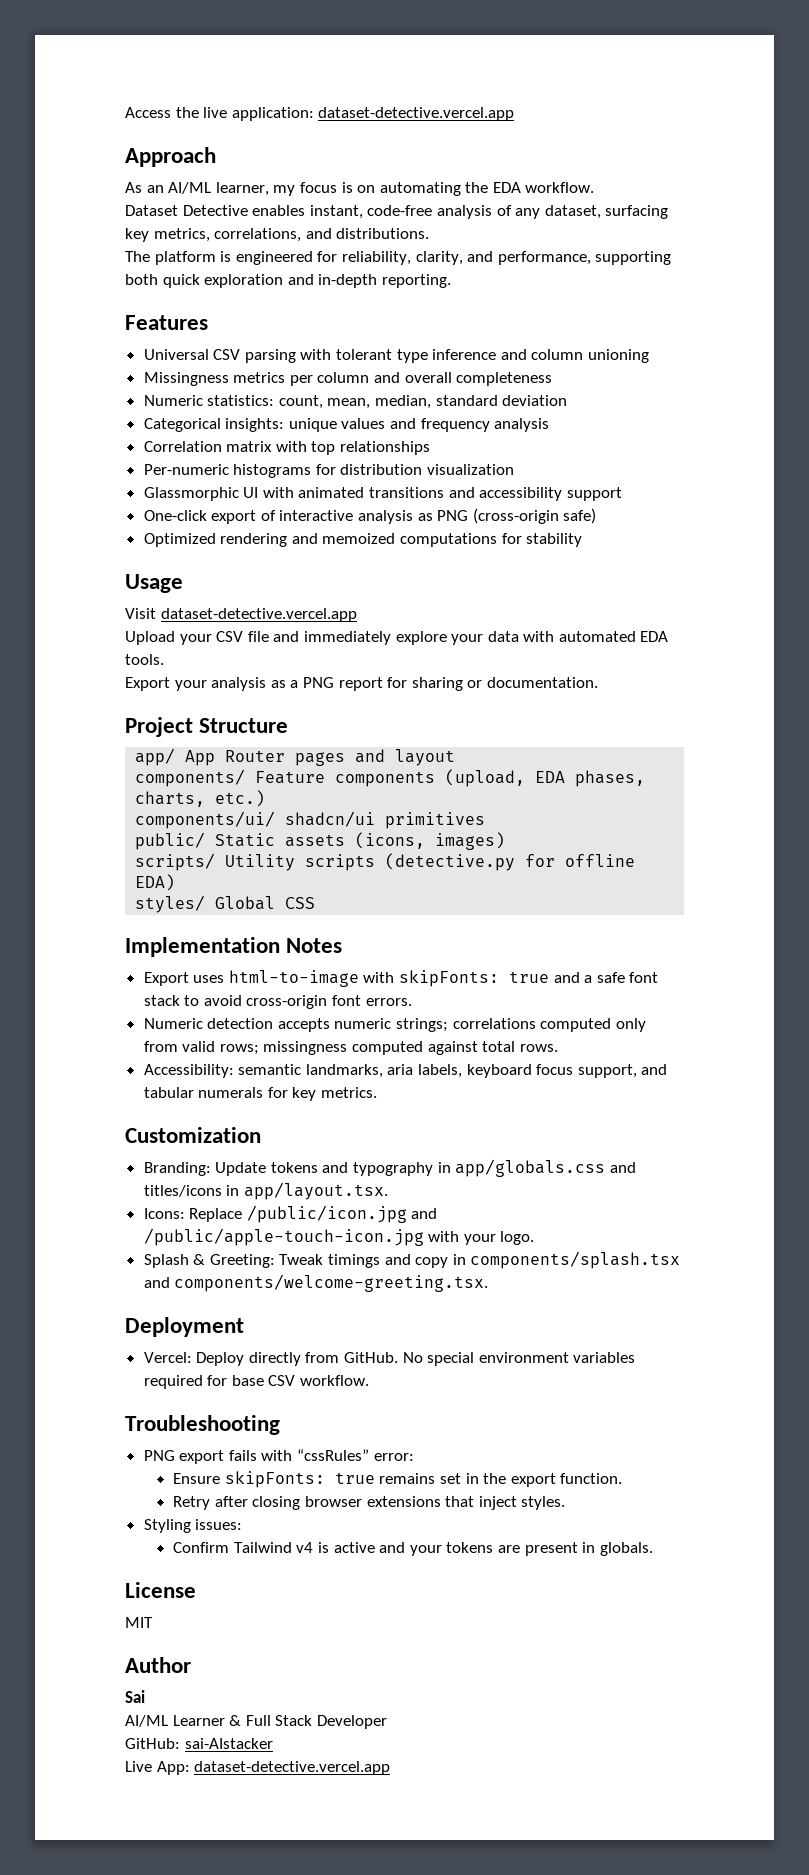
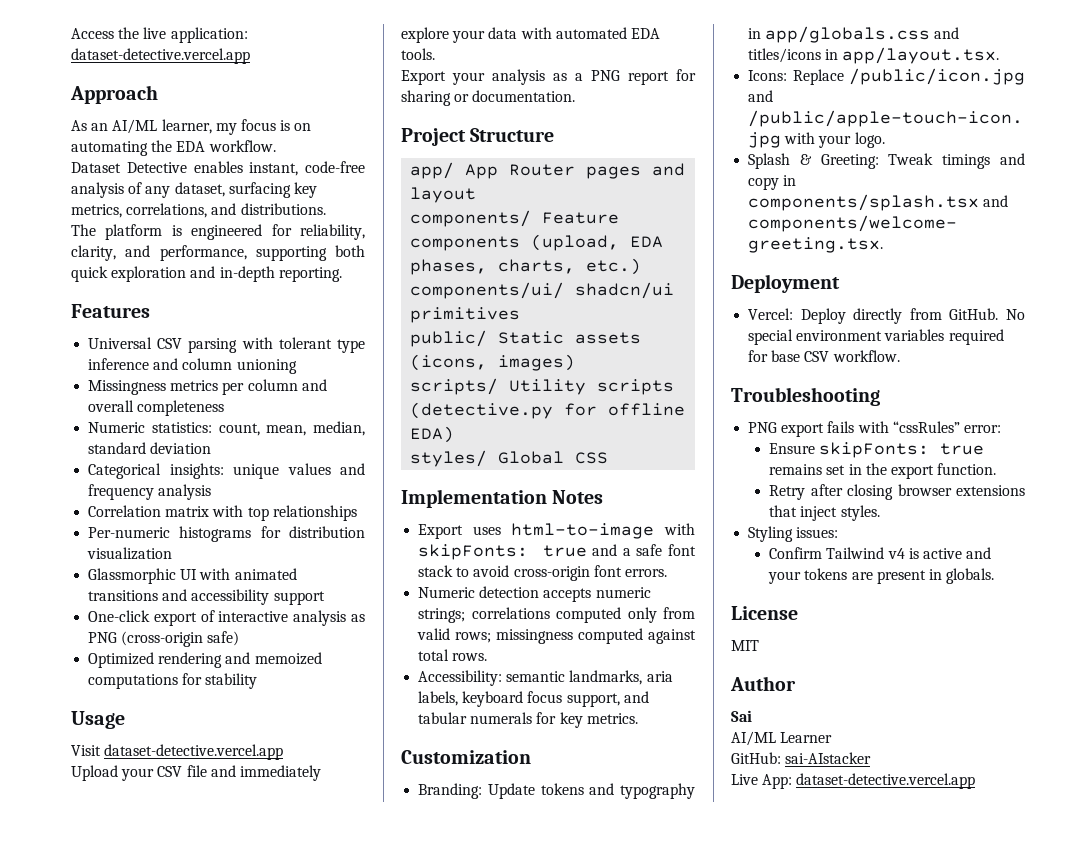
- AI/ML Learner & Full Stack Developer
+ AI/ML Learner

